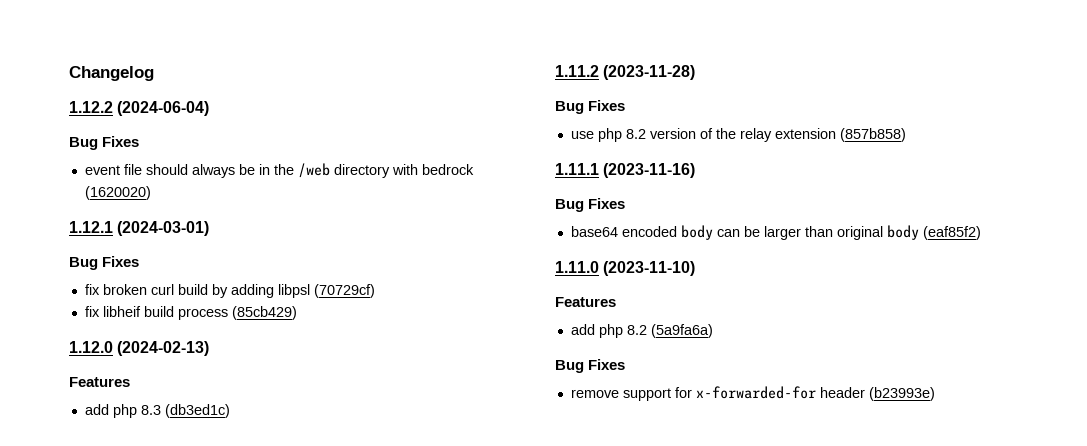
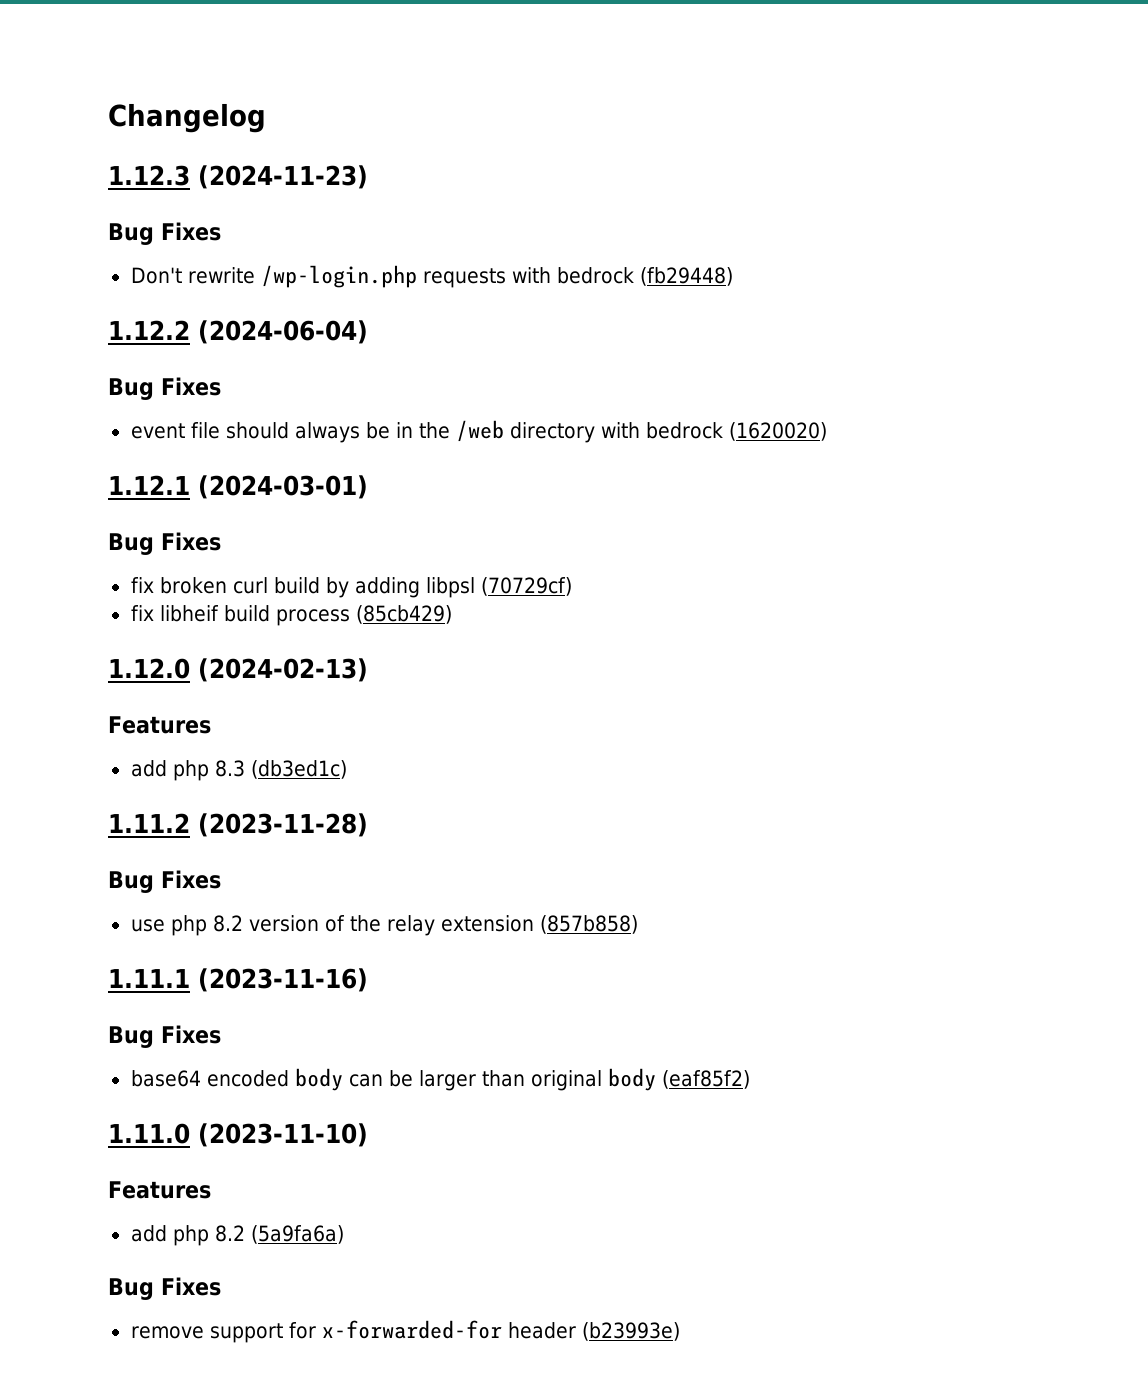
+ 1.12.3 (2024-11-23)
+ Bug Fixes
+ Don't rewrite /wp-login.php requests with bedrock (fb29448)

